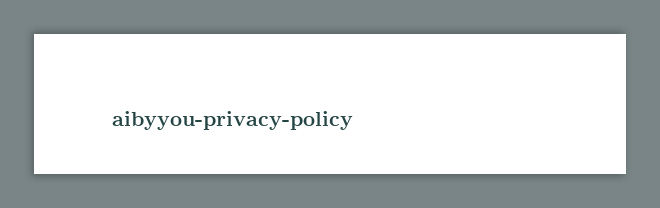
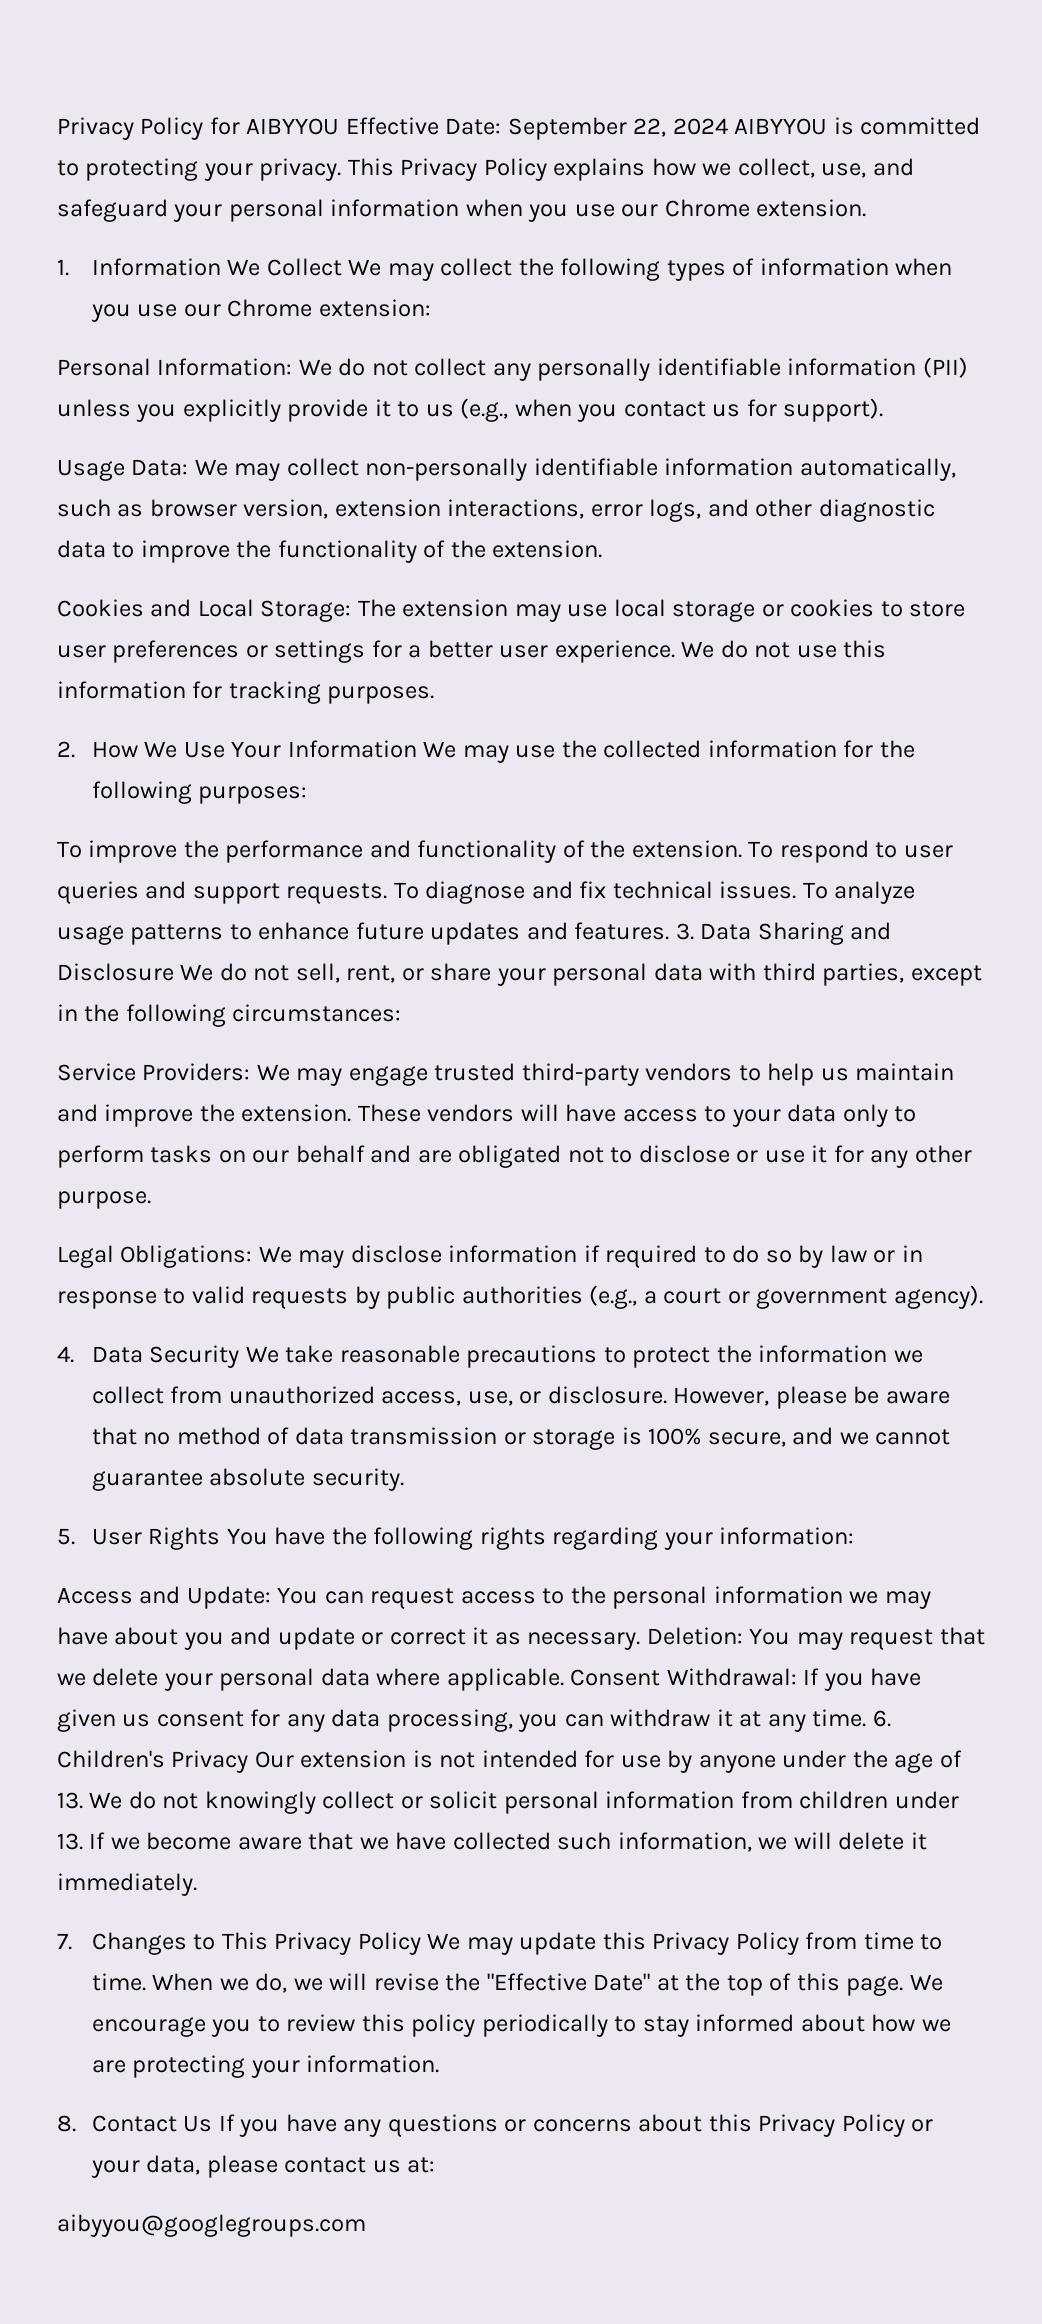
- aibyyou-privacy-policy
+ Privacy Policy for AIBYYOU Effective Date: September 22, 2024 AIBYYOU is committed to protecting your privacy. This Privacy Policy explains how we collect, use, and safeguard your personal information when you use our Chrome extension.
+ 1. Information We Collect We may collect the following types of information when you use our Chrome extension:
+ Personal Information: We do not collect any personally identifiable information (PII) unless you explicitly provide it to us (e.g., when you contact us for support).
+ Usage Data: We may collect non-personally identifiable information automatically, such as browser version, extension interactions, error logs, and other diagnostic data to improve the functionality of the extension.
+ Cookies and Local Storage: The extension may use local storage or cookies to store user preferences or settings for a better user experience. We do not use this information for tracking purposes.
+ 2. How We Use Your Information We may use the collected information for the following purposes:
+ To improve the performance and functionality of the extension. To respond to user queries and support requests. To diagnose and fix technical issues. To analyze usage patterns to enhance future updates and features. 3. Data Sharing and Disclosure We do not sell, rent, or share your personal data with third parties, except in the following circumstances:
+ Service Providers: We may engage trusted third-party vendors to help us maintain and improve the extension. These vendors will have access to your data only to perform tasks on our behalf and are obligated not to disclose or use it for any other purpose.
+ Legal Obligations: We may disclose information if required to do so by law or in response to valid requests by public authorities (e.g., a court or government agency).
+ 4. Data Security We take reasonable precautions to protect the information we collect from unauthorized access, use, or disclosure. However, please be aware that no method of data transmission or storage is 100% secure, and we cannot guarantee absolute security.
+ 5. User Rights You have the following rights regarding your information:
+ Access and Update: You can request access to the personal information we may have about you and update or correct it as necessary. Deletion: You may request that we delete your personal data where applicable. Consent Withdrawal: If you have given us consent for any data processing, you can withdraw it at any time. 6. Children's Privacy Our extension is not intended for use by anyone under the age of 13. We do not knowingly collect or solicit personal information from children under 13. If we become aware that we have collected such information, we will delete it immediately.
+ 7. Changes to This Privacy Policy We may update this Privacy Policy from time to time. When we do, we will revise the "Effective Date" at the top of this page. We encourage you to review this policy periodically to stay informed about how we are protecting your information.
+ 8. Contact Us If you have any questions or concerns about this Privacy Policy or your data, please contact us at:
+ aibyyou@googlegroups.com

